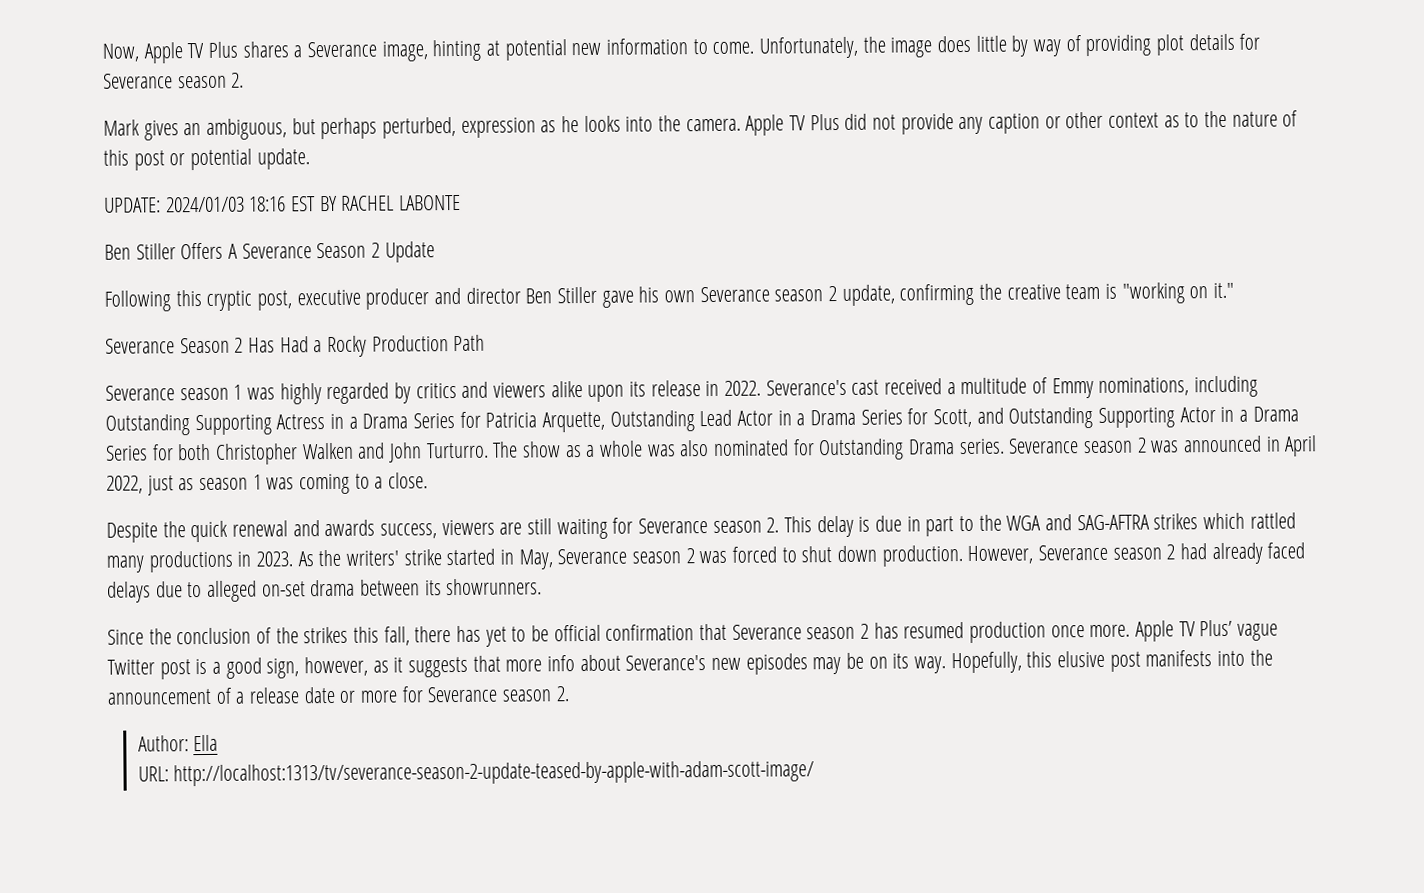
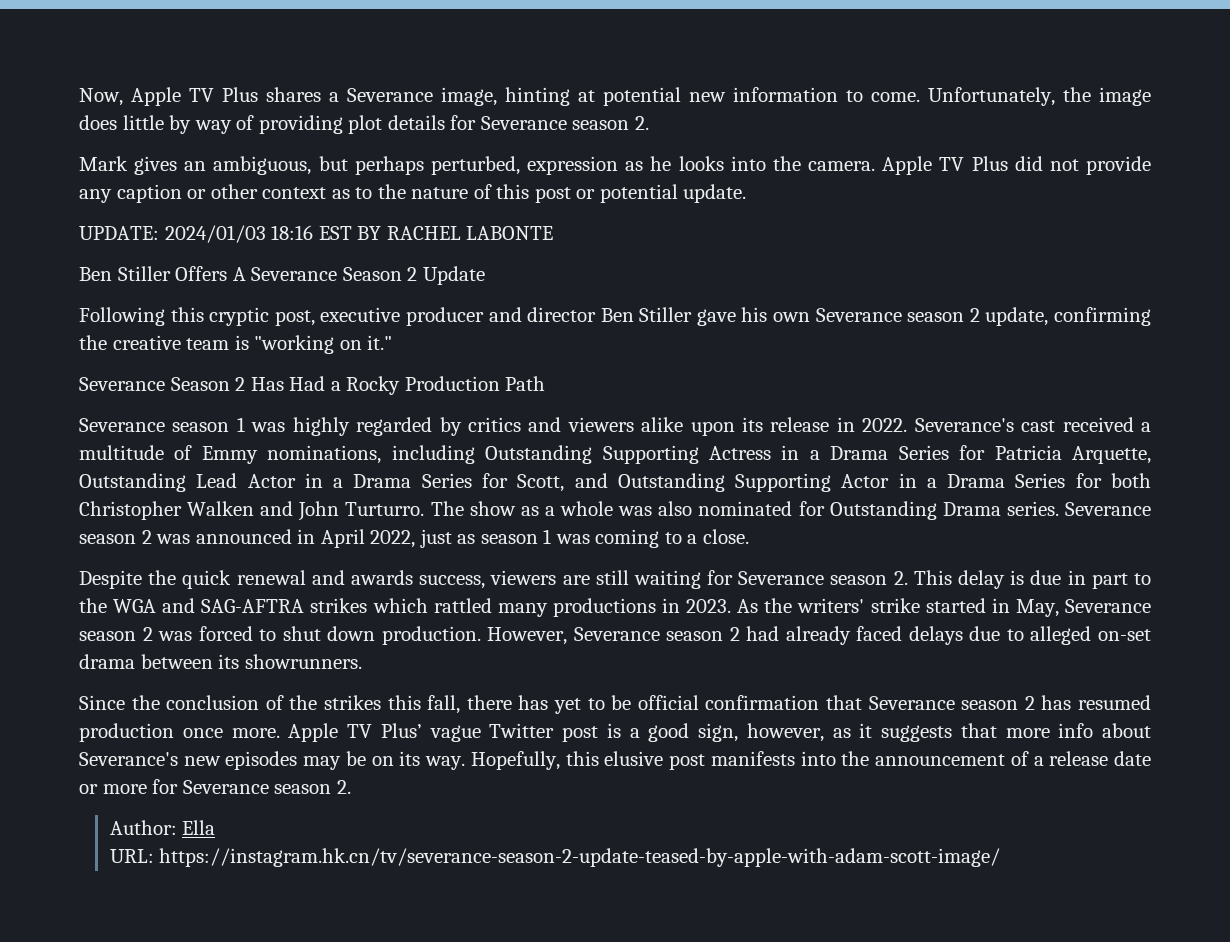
- URL: http://localhost:1313/tv/severance-season-2-update-teased-by-apple-with-adam-scott-image/
+ URL: https://instagram.hk.cn/tv/severance-season-2-update-teased-by-apple-with-adam-scott-image/

